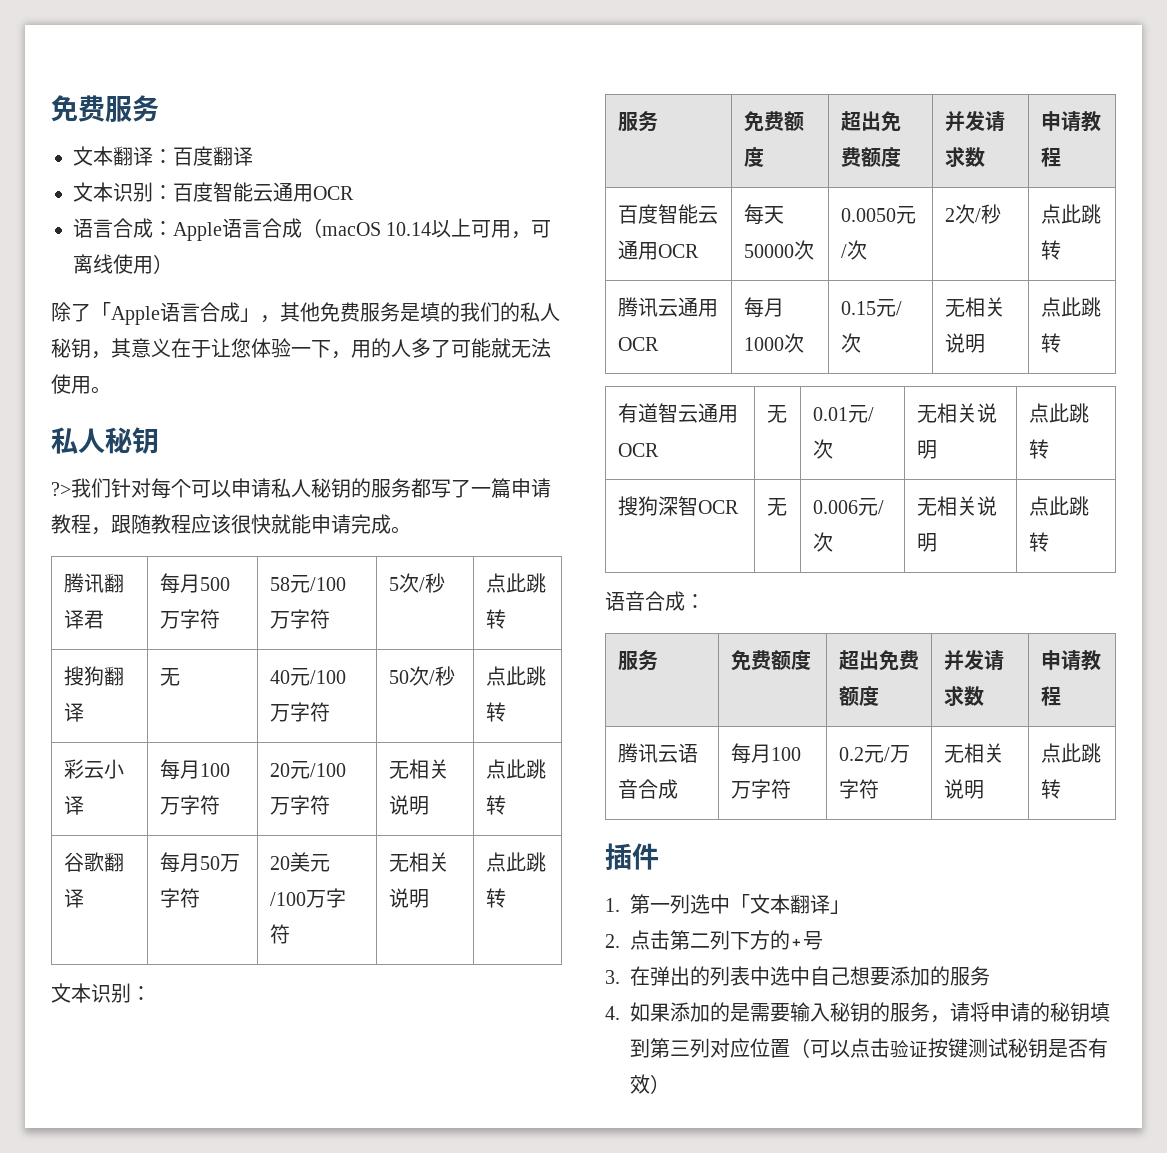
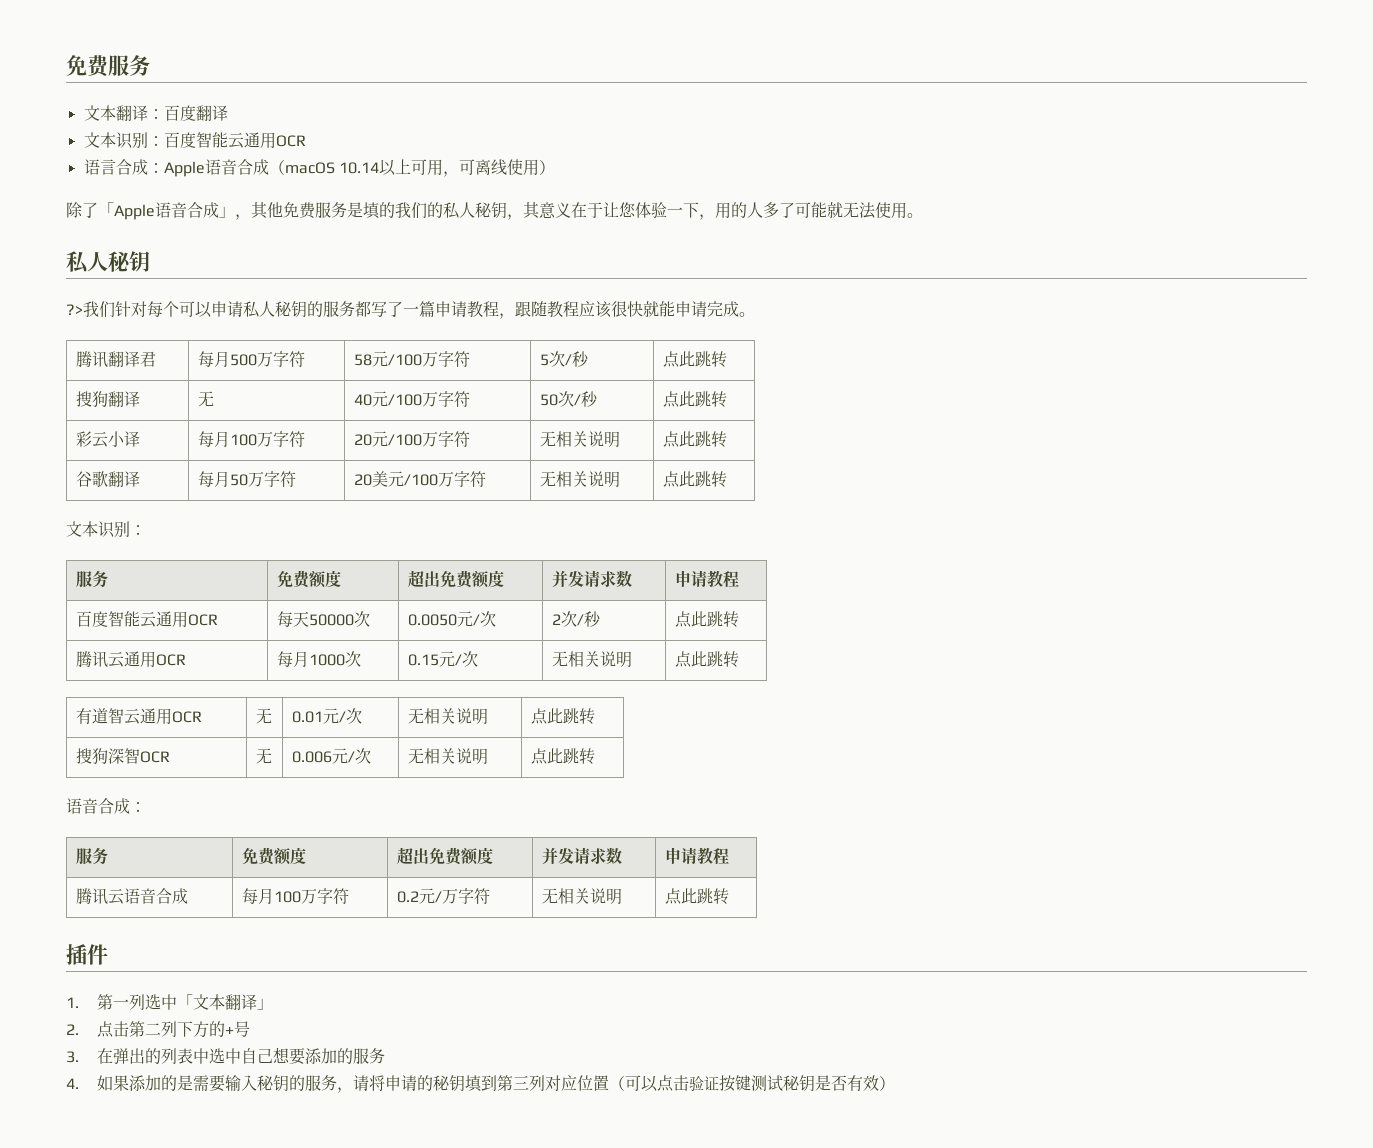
- 语言合成：Apple语言合成（macOS 10.14以上可用，可离线使用）
+ 语言合成：Apple语音合成（macOS 10.14以上可用，可离线使用）
- 除了「Apple语言合成」，其他免费服务是填的我们的私人秘钥，其意义在于让您体验一下，用的人多了可能就无法使用。
+ 除了「Apple语音合成」，其他免费服务是填的我们的私人秘钥，其意义在于让您体验一下，用的人多了可能就无法使用。

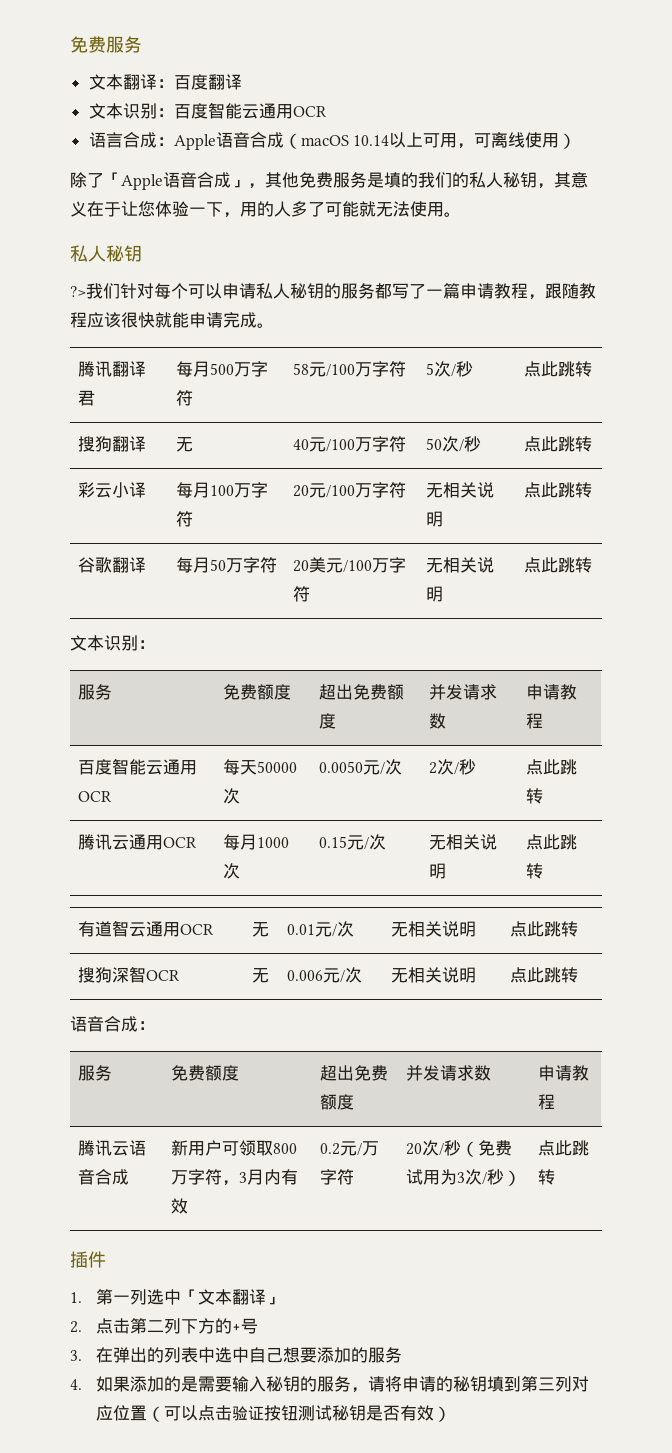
- 腾讯云语音合成 | 每月100万字符 | 0.2元/万字符 | 无相关说明 | 点此跳转
+ 腾讯云语音合成 | 新用户可领取800万字符，3月内有效 | 0.2元/万字符 | 20次/秒（免费试用为3次/秒） | 点此跳转
- 4.如果添加的是需要输入秘钥的服务，请将申请的秘钥填到第三列对应位置（可以点击验证按键测试秘钥是否有效）
+ 4.如果添加的是需要输入秘钥的服务，请将申请的秘钥填到第三列对应位置（可以点击验证按钮测试秘钥是否有效）

